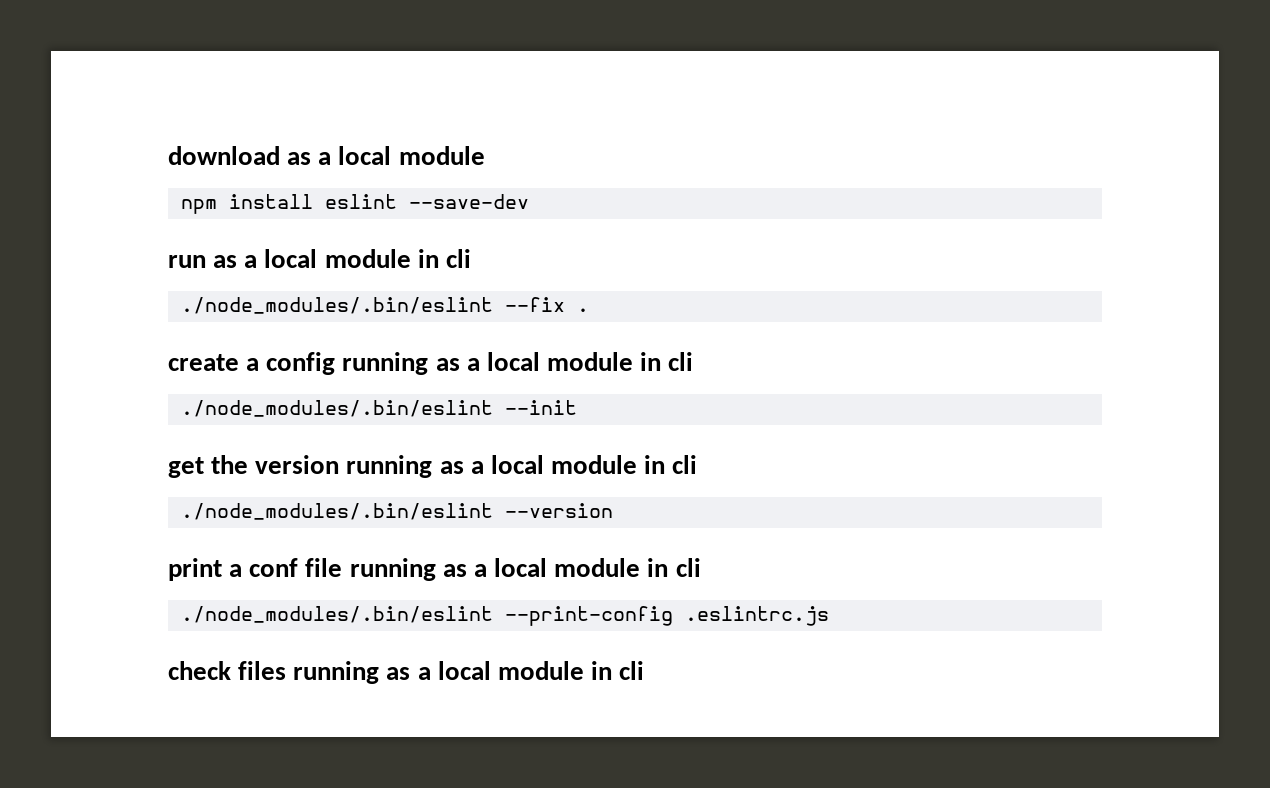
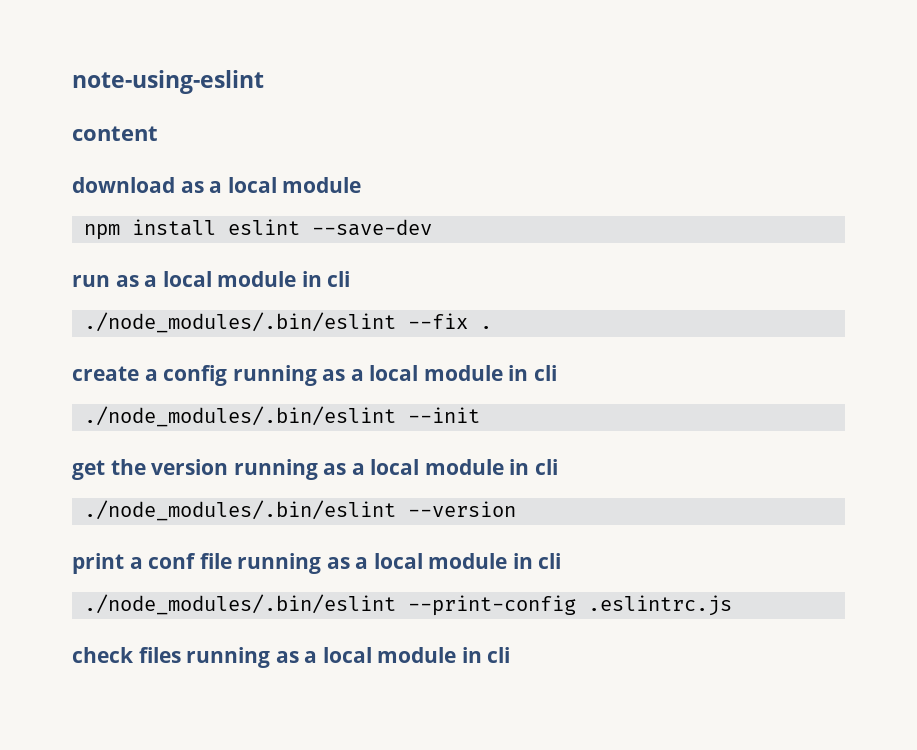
+ note-using-eslint
+ content

